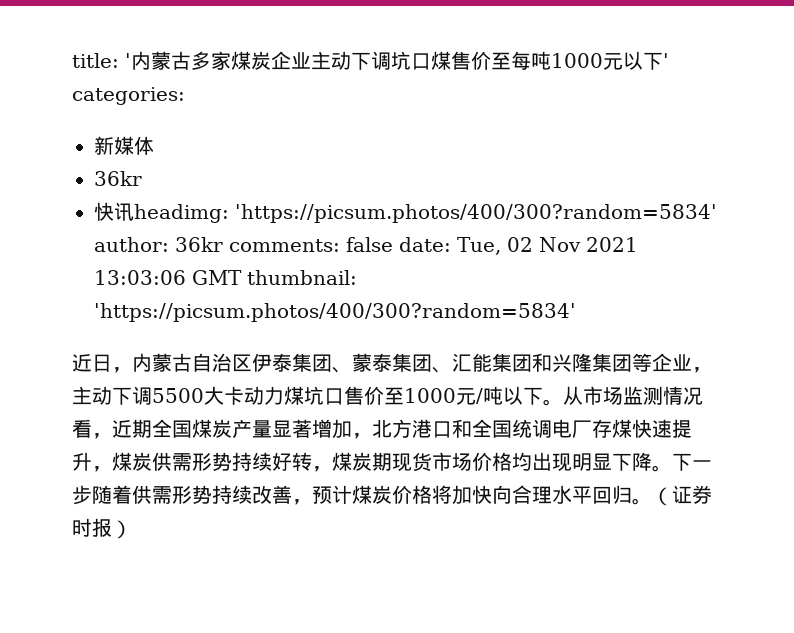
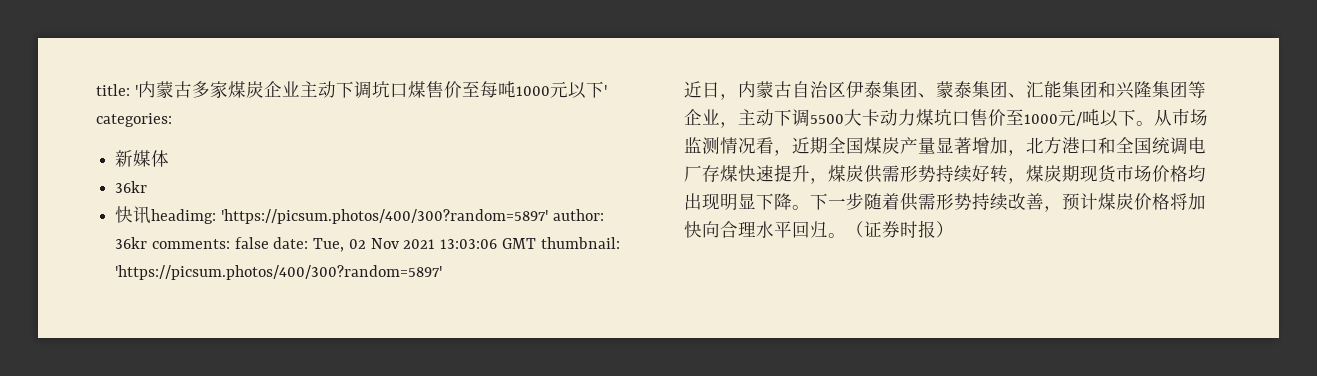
- 快讯headimg: 'https://picsum.photos/400/300?random=5834' author: 36kr comments: false date: Tue, 02 Nov 2021 13:03:06 GMT thumbnail: 'https://picsum.photos/400/300?random=5834'
+ 快讯headimg: 'https://picsum.photos/400/300?random=5897' author: 36kr comments: false date: Tue, 02 Nov 2021 13:03:06 GMT thumbnail: 'https://picsum.photos/400/300?random=5897'

